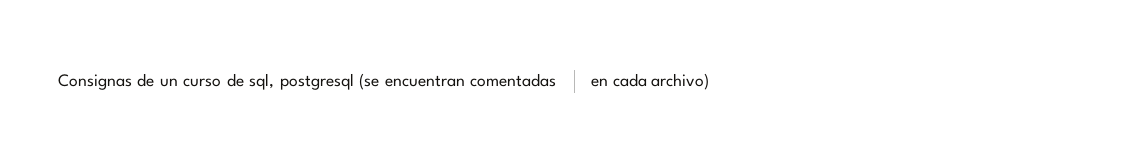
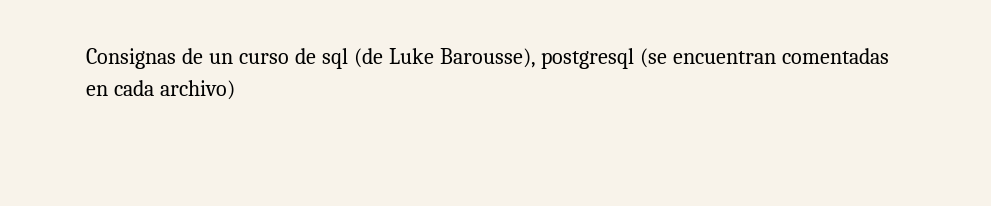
- Consignas de un curso de sql, postgresql (se encuentran comentadas en cada archivo)
+ Consignas de un curso de sql (de Luke Barousse), postgresql (se encuentran comentadas en cada archivo)

